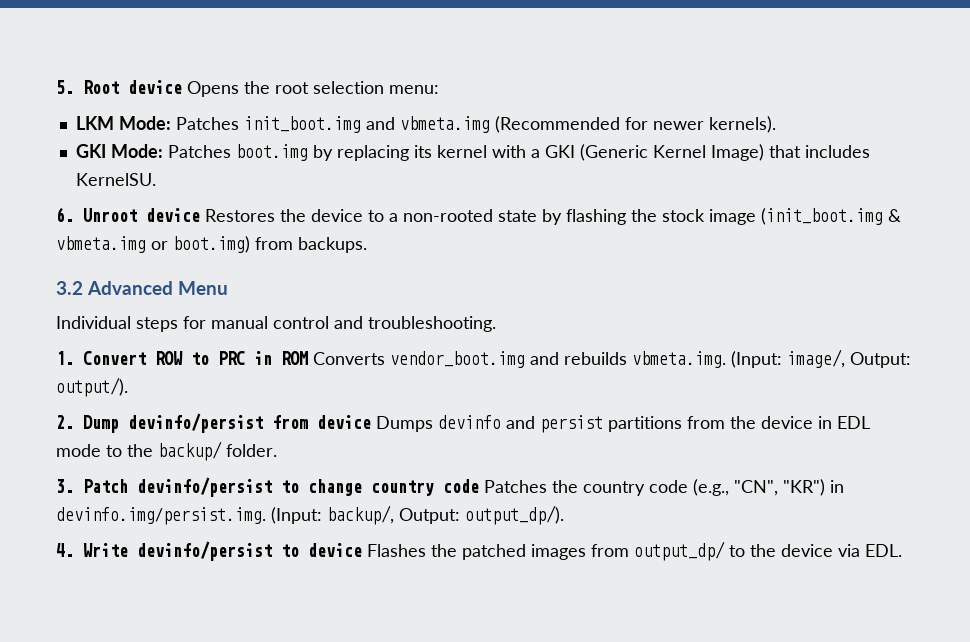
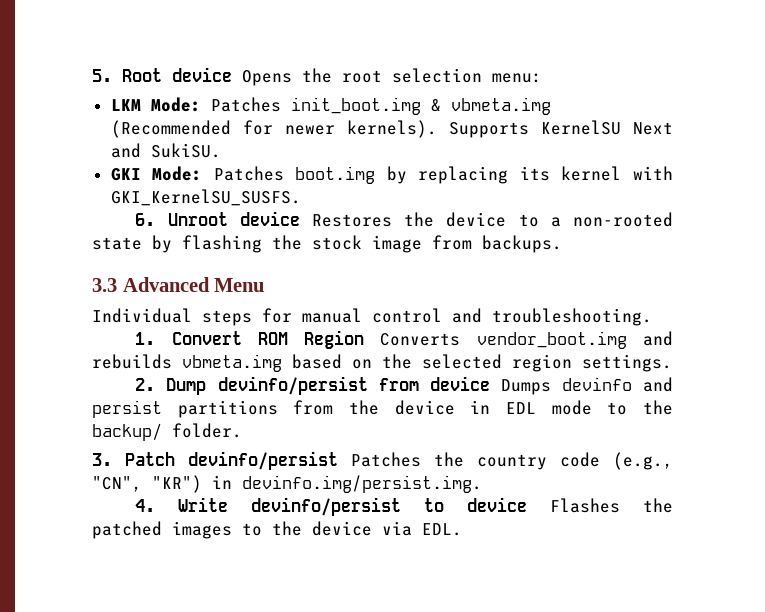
- LKM Mode: Patches init_boot.img and vbmeta.img (Recommended for newer kernels).
+ LKM Mode: Patches init_boot.img & vbmeta.img (Recommended for newer kernels). Supports KernelSU Next and SukiSU.
- GKI Mode: Patches boot.img by replacing its kernel with a GKI (Generic Kernel Image) that includes KernelSU.
+ GKI Mode: Patches boot.img by replacing its kernel with GKI_KernelSU_SUSFS.
- 6. Unroot device Restores the device to a non-rooted state by flashing the stock image (init_boot.img & vbmeta.img or boot.img) from backups.
+ 6. Unroot device Restores the device to a non-rooted state by flashing the stock image from backups.
- 3.2 Advanced Menu
+ 3.3 Advanced Menu
- 1. Convert ROW to PRC in ROM Converts vendor_boot.img and rebuilds vbmeta.img. (Input: image/, Output: output/).
+ 1. Convert ROM Region Converts vendor_boot.img and rebuilds vbmeta.img based on the selected region settings.
- 3. Patch devinfo/persist to change country code Patches the country code (e.g., "CN", "KR") in devinfo.img/persist.img. (Input: backup/, Output: output_dp/).
+ 3. Patch devinfo/persist Patches the country code (e.g., "CN", "KR") in devinfo.img/persist.img.
- 4. Write devinfo/persist to device Flashes the patched images from output_dp/ to the device via EDL.
+ 4. Write devinfo/persist to device Flashes the patched images to the device via EDL.

